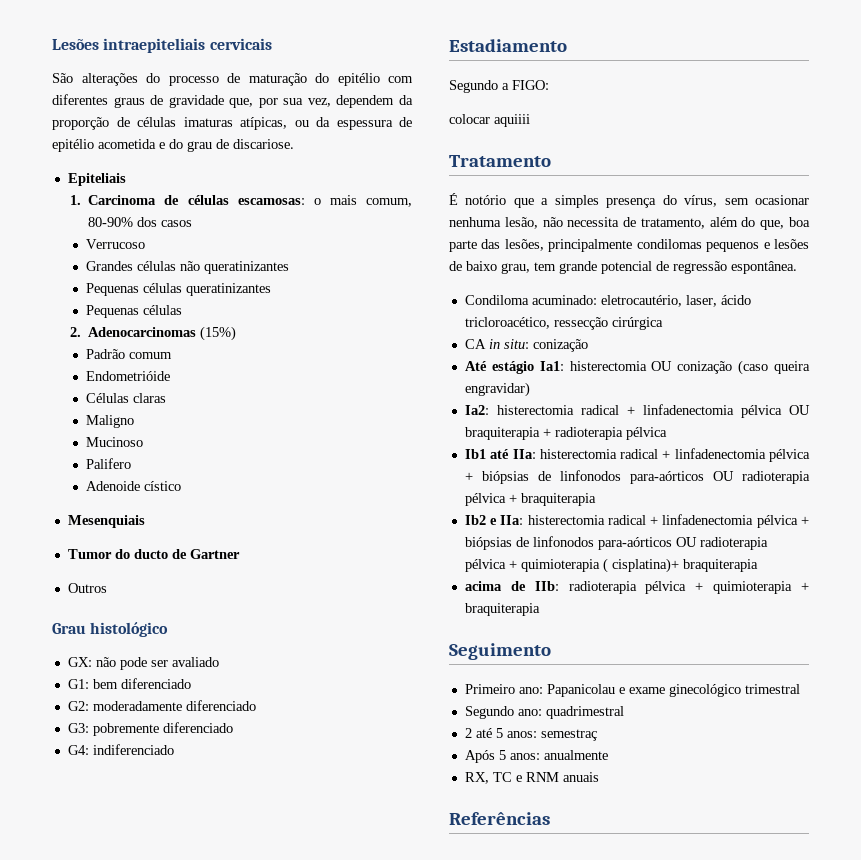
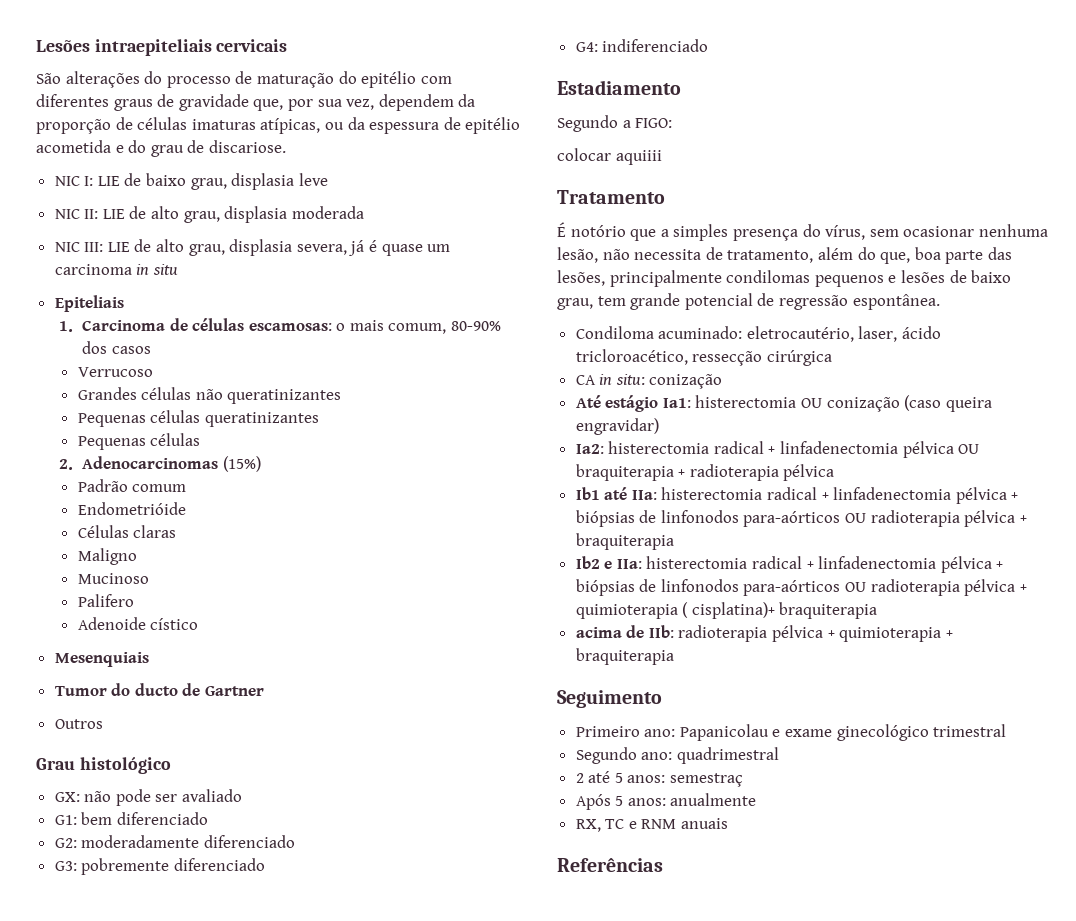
+ NIC I: LIE de baixo grau, displasia leve
+ NIC II: LIE de alto grau, displasia moderada
+ NIC III: LIE de alto grau, displasia severa, já é quase um carcinoma in situ

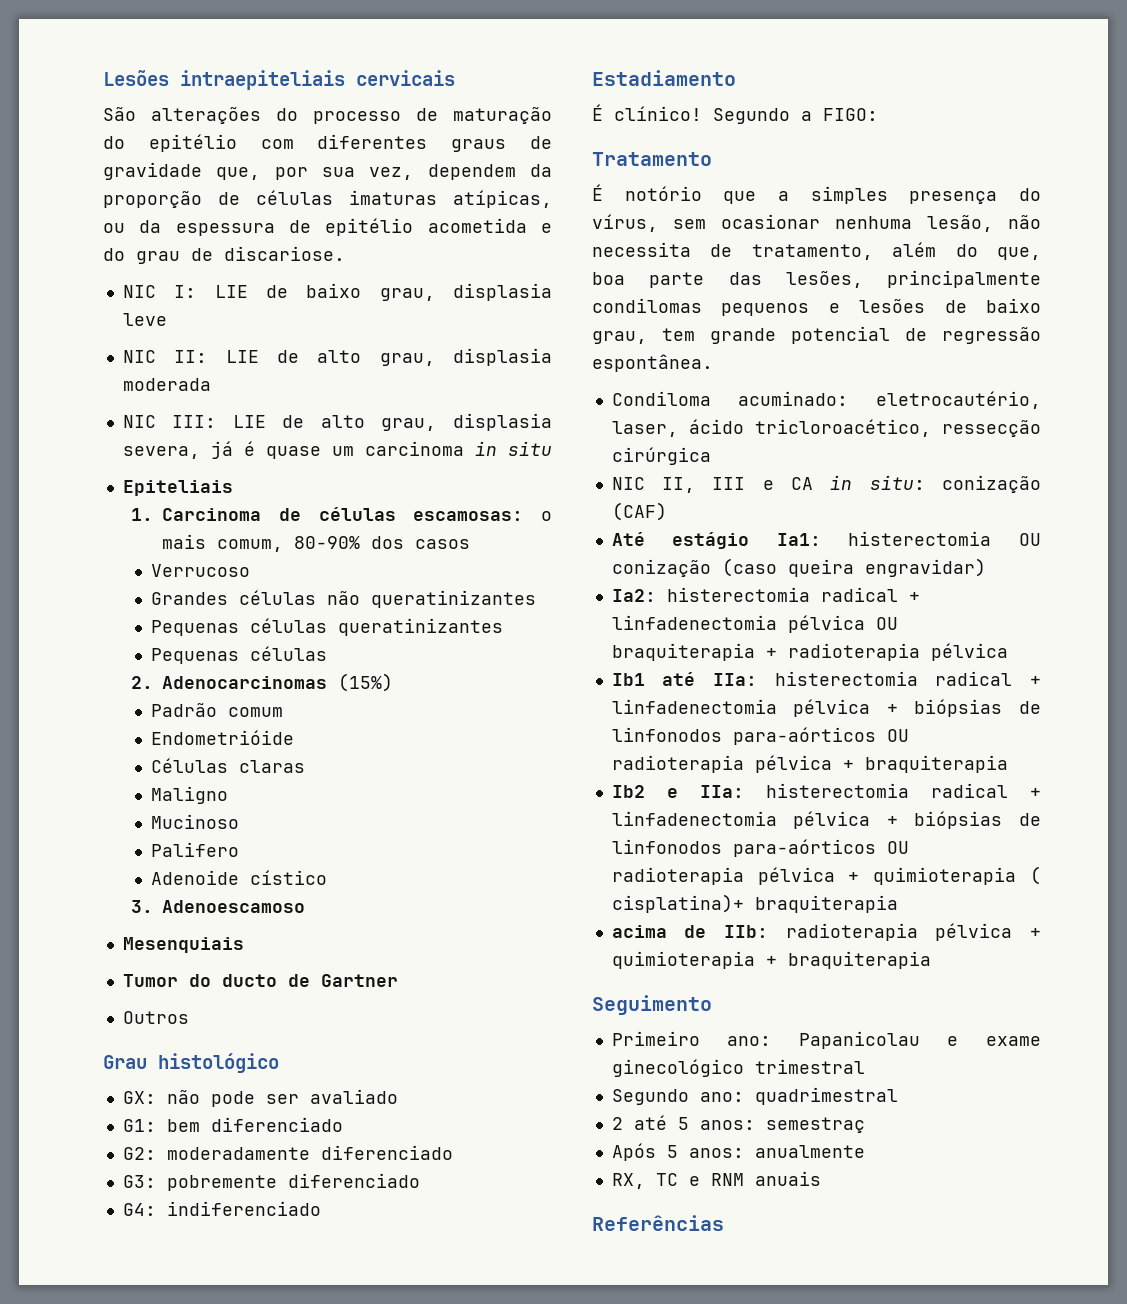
+ 3. Adenoescamoso
+ É clínico!
- colocar aquiiii
- CA in situ: conização
+ NIC II, III e CA in situ: conização (CAF)

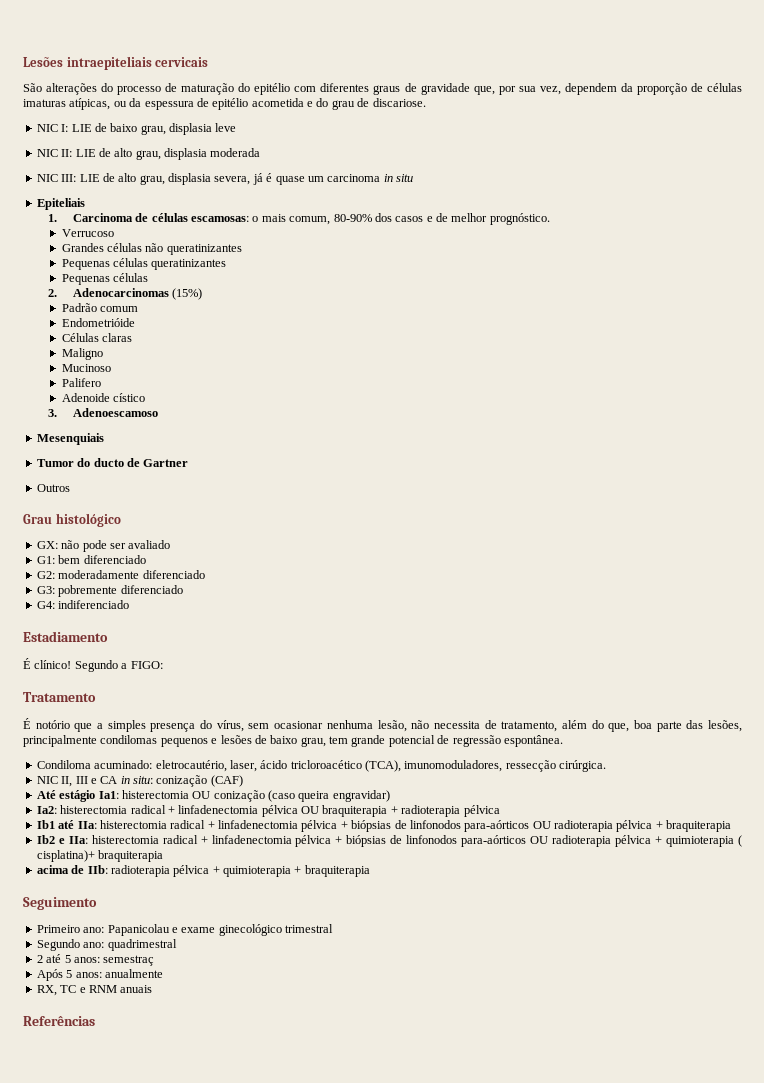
- 1. Carcinoma de células escamosas: o mais comum, 80-90% dos casos
+ 1. Carcinoma de células escamosas: o mais comum, 80-90% dos casos e de melhor prognóstico.
- Condiloma acuminado: eletrocautério, laser, ácido tricloroacético, ressecção cirúrgica
+ Condiloma acuminado: eletrocautério, laser, ácido tricloroacético (TCA), imunomoduladores, ressecção cirúrgica.

